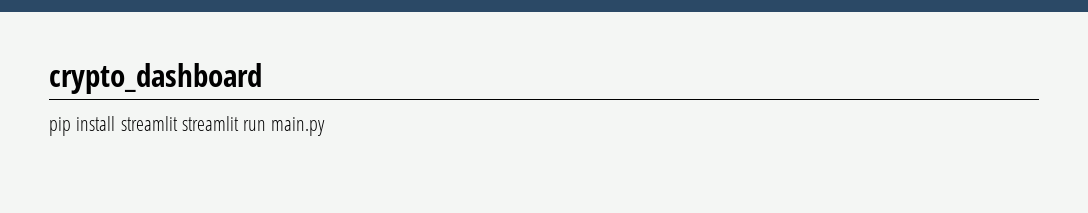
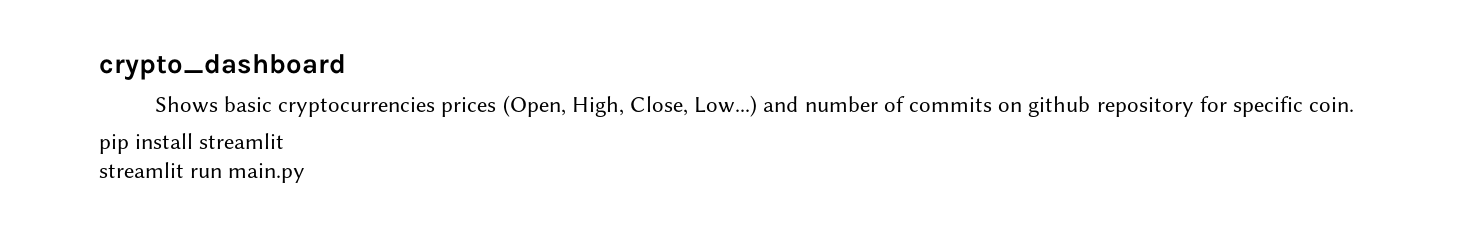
+ Shows basic cryptocurrencies prices (Open, High, Close, Low...) and number of commits on github repository for specific coin.
- pip install streamlit streamlit run main.py
+ pip install streamlit
+ streamlit run main.py

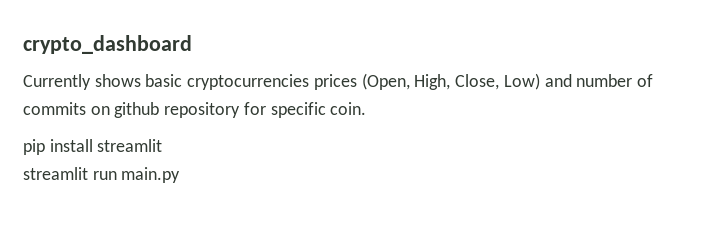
- Shows basic cryptocurrencies prices (Open, High, Close, Low...) and number of commits on github repository for specific coin.
+ Currently shows basic cryptocurrencies prices (Open, High, Close, Low) and number of commits on github repository for specific coin.

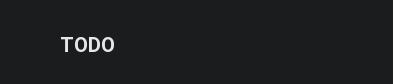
- crypto_dashboard
- Currently shows basic cryptocurrencies prices (Open, High, Close, Low) and number of commits on github repository for specific coin.
- pip install streamlit
- streamlit run main.py
+ TODO

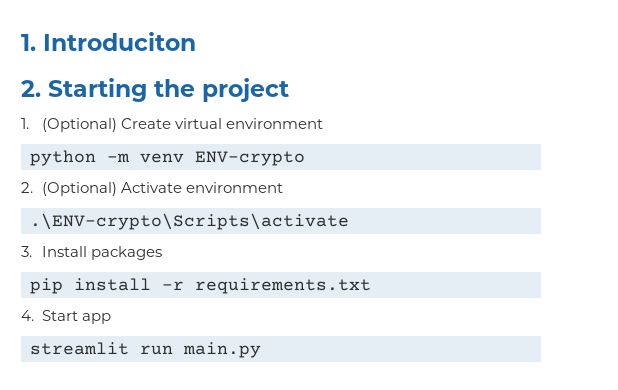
- TODO
+ 1. Introduciton
+ 2. Starting the project
+ 1. (Optional) Create virtual environment
+ python -m venv ENV-crypto
+ 2. (Optional) Activate environment
+ .\ENV-crypto\Scripts\activate
+ 3. Install packages
+ pip install -r requirements.txt
+ 4. Start app
+ streamlit run main.py

